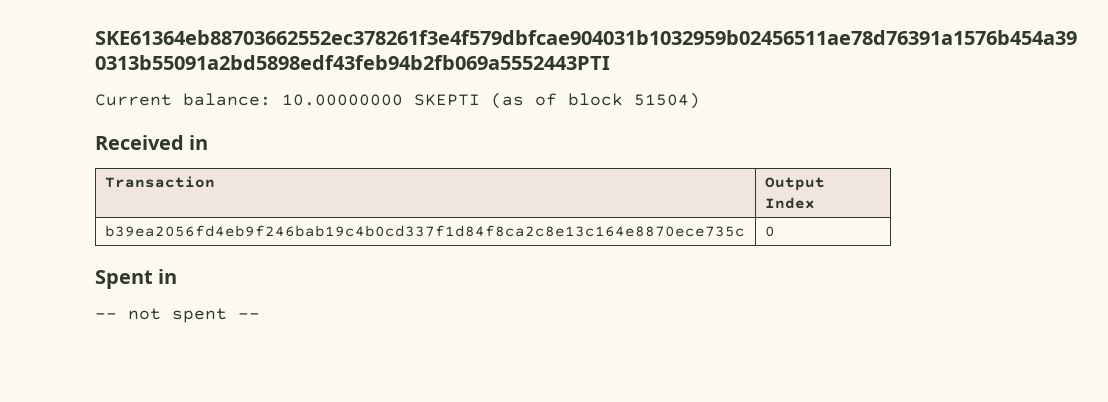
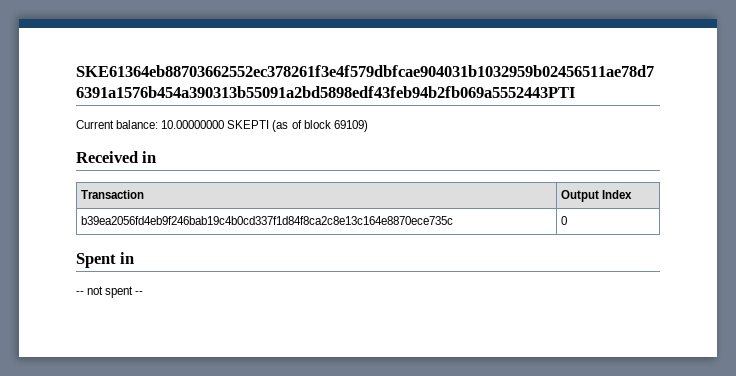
- Current balance: 10.00000000 SKEPTI (as of block 51504)
+ Current balance: 10.00000000 SKEPTI (as of block 69109)

